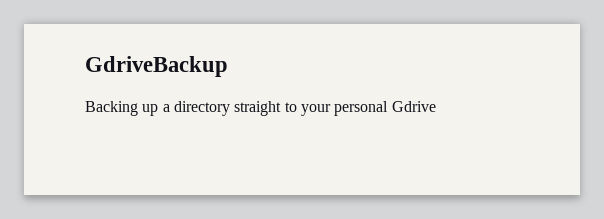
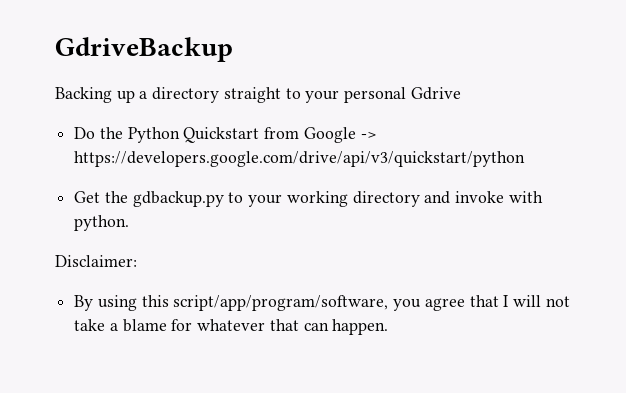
+ Do the Python Quickstart from Google -> https://developers.google.com/drive/api/v3/quickstart/python
+ Get the gdbackup.py to your working directory and invoke with python.
+ Disclaimer:
+ By using this script/app/program/software, you agree that I will not take a blame for whatever that can happen.

